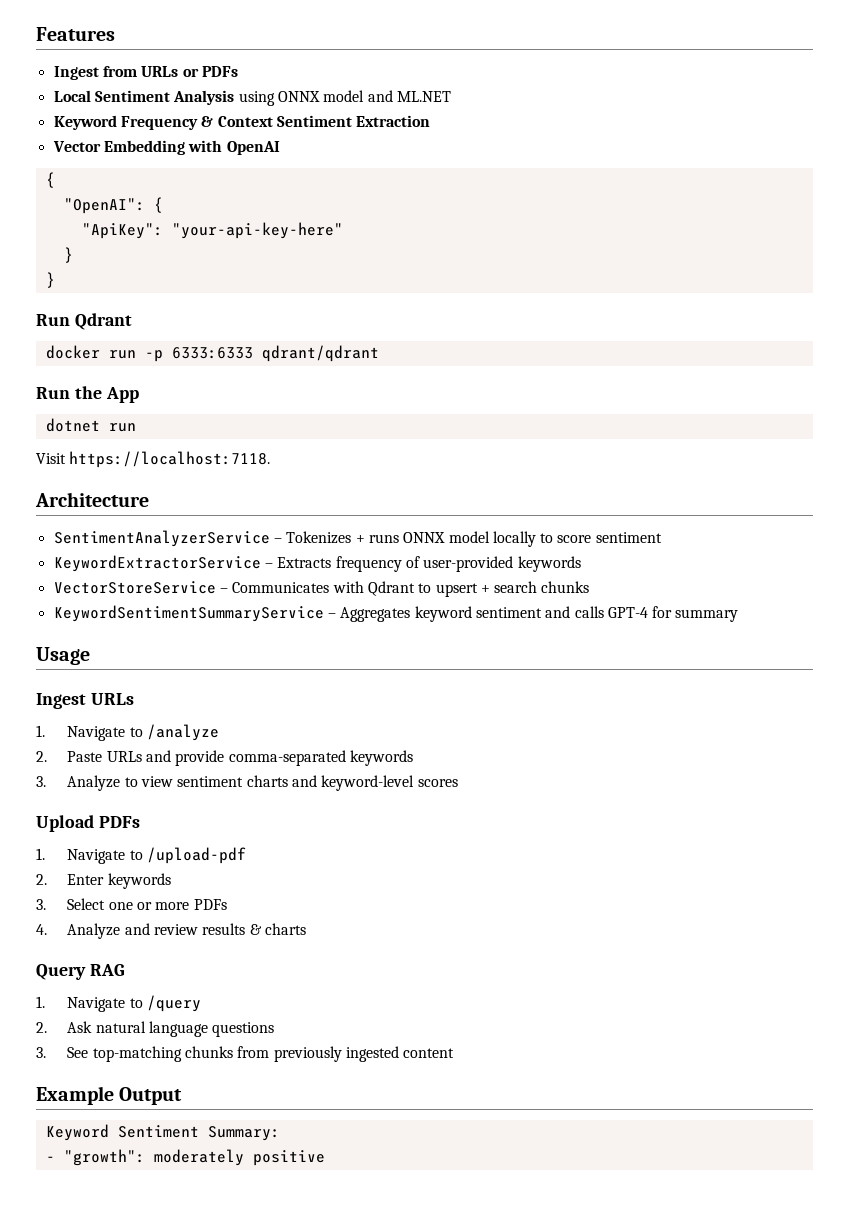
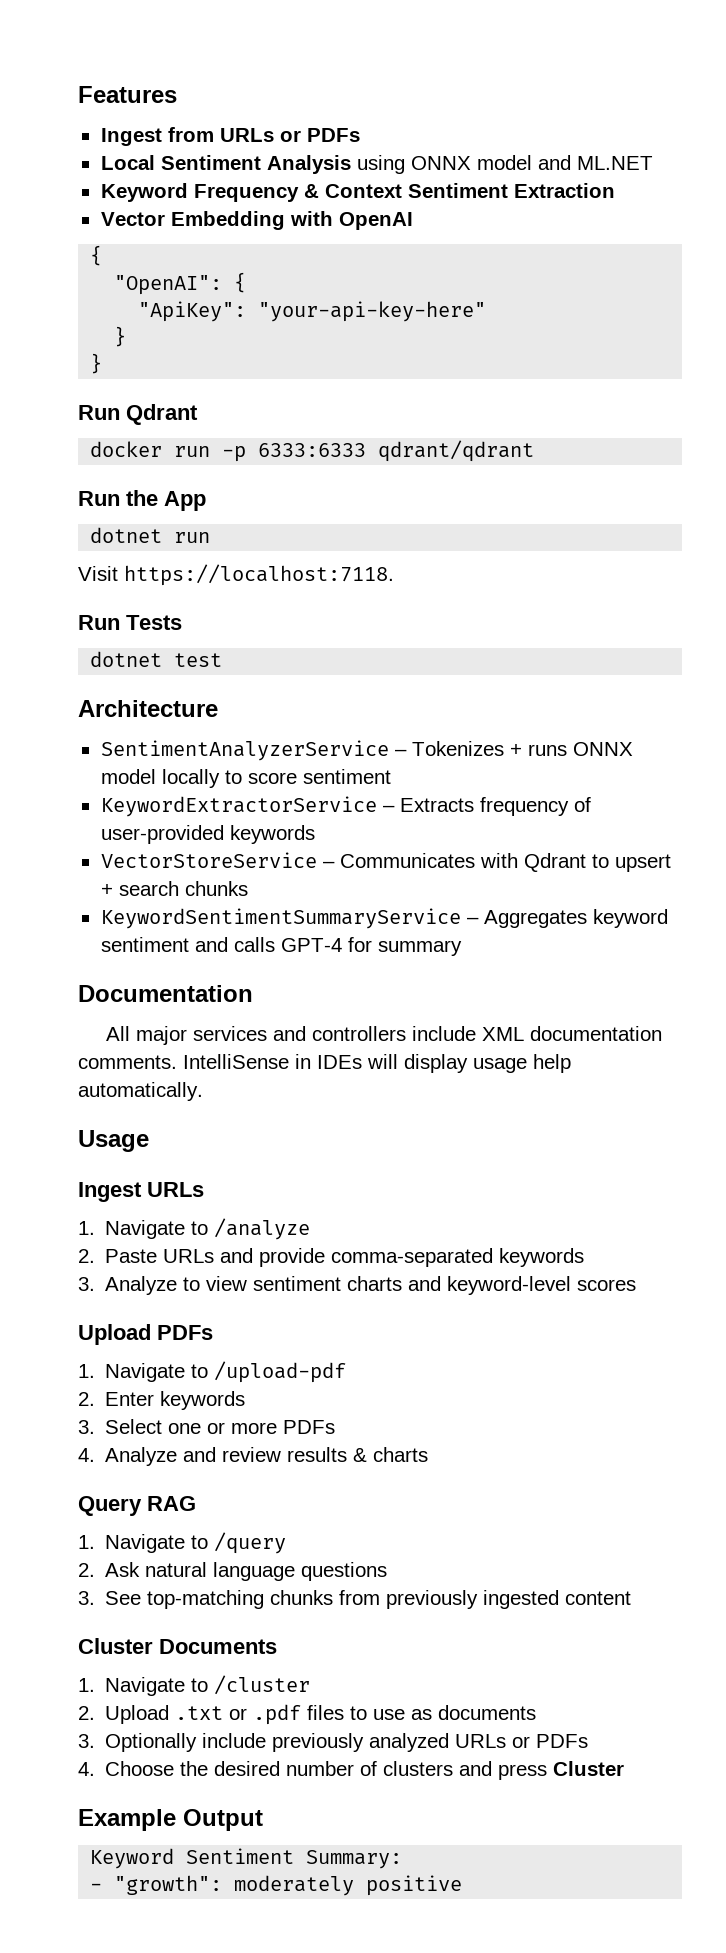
+ Run Tests
+ dotnet test
+ Documentation
+ All major services and controllers include XML documentation comments. IntelliSense in IDEs will display usage help automatically.
+ Cluster Documents
+ 1. Navigate to /cluster
+ 2. Upload .txt or .pdf files to use as documents
+ 3. Optionally include previously analyzed URLs or PDFs
+ 4. Choose the desired number of clusters and press Cluster

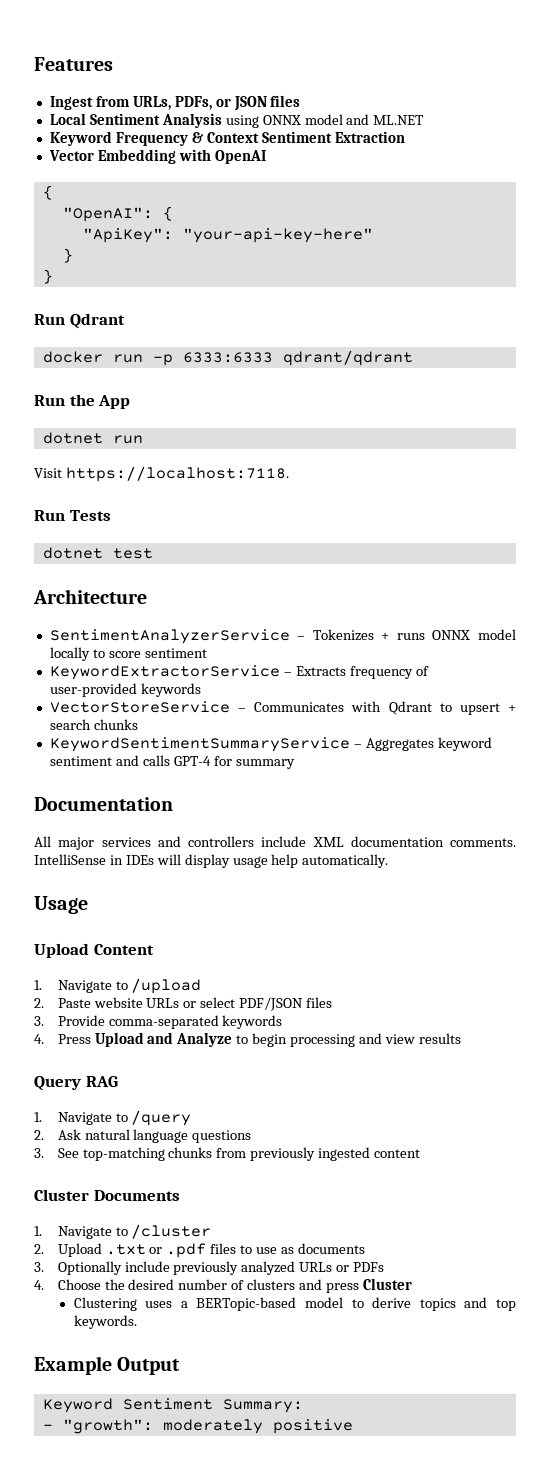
- Ingest from URLs or PDFs
+ Ingest from URLs, PDFs, or JSON files
- Ingest URLs
- 1. Navigate to /analyze
+ Upload Content
+ 1. Navigate to /upload
- 2. Paste URLs and provide comma-separated keywords
- 3. Analyze to view sentiment charts and keyword-level scores
- Upload PDFs
- 1. Navigate to /upload-pdf
- 2. Enter keywords
- 3. Select one or more PDFs
- 4. Analyze and review results & charts
+ 2. Paste website URLs or select PDF/JSON files
+ 3. Provide comma-separated keywords
+ 4. Press Upload and Analyze to begin processing and view results
+ Clustering uses a BERTopic-based model to derive topics and top keywords.

